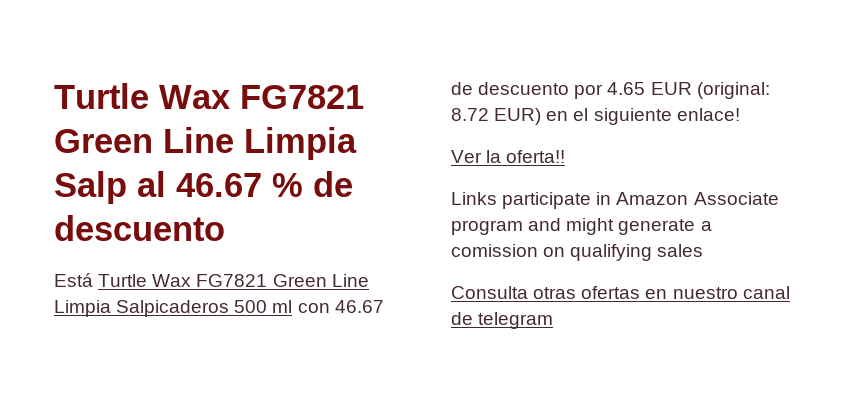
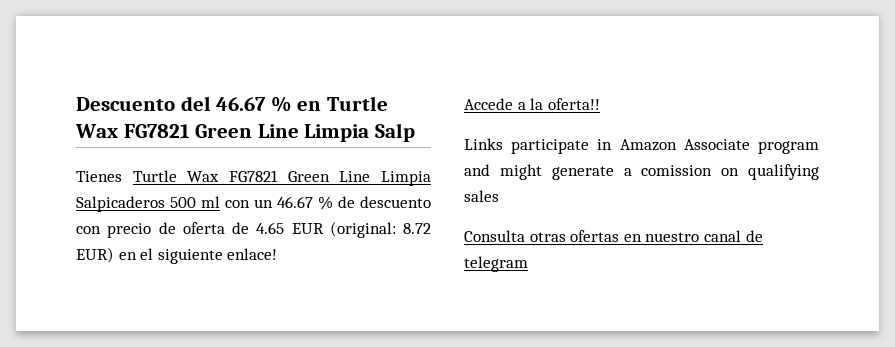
- Turtle Wax FG7821 Green Line Limpia Salp al 46.67 % de descuento
- Está Turtle Wax FG7821 Green Line Limpia Salpicaderos 500 ml con 46.67 de descuento por 4.65 EUR (original: 8.72 EUR) en el siguiente enlace!
+ Descuento del 46.67 % en Turtle Wax FG7821 Green Line Limpia Salp
+ Tienes Turtle Wax FG7821 Green Line Limpia Salpicaderos 500 ml con un 46.67 % de descuento con precio de oferta de 4.65 EUR (original: 8.72 EUR) en el siguiente enlace!
- Ver la oferta!!
+ Accede a la oferta!!

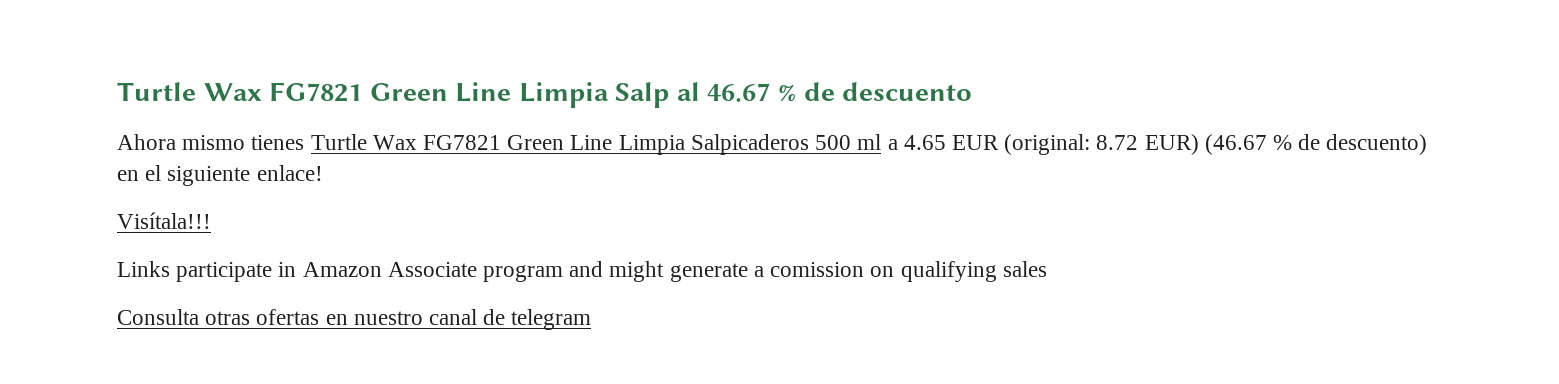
- Descuento del 46.67 % en Turtle Wax FG7821 Green Line Limpia Salp
- Tienes Turtle Wax FG7821 Green Line Limpia Salpicaderos 500 ml con un 46.67 % de descuento con precio de oferta de 4.65 EUR (original: 8.72 EUR) en el siguiente enlace!
+ Turtle Wax FG7821 Green Line Limpia Salp al 46.67 % de descuento
+ Ahora mismo tienes Turtle Wax FG7821 Green Line Limpia Salpicaderos 500 ml a 4.65 EUR (original: 8.72 EUR) (46.67 % de descuento) en el siguiente enlace!
- Accede a la oferta!!
+ Visítala!!!

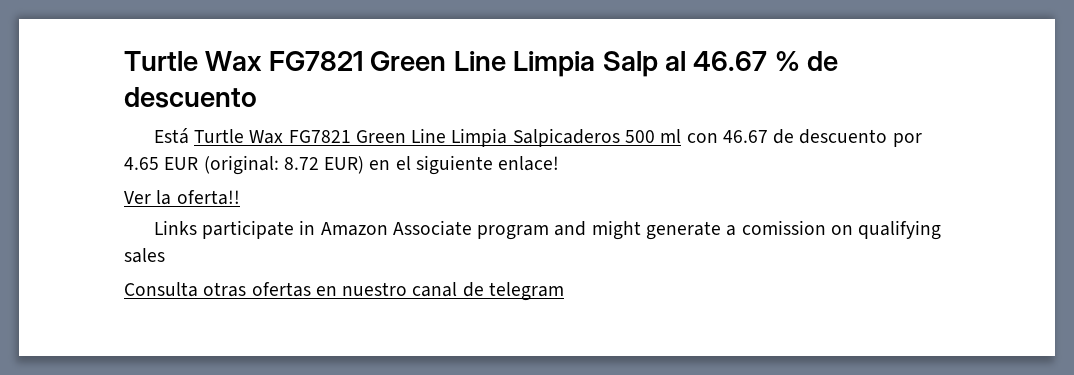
- Ahora mismo tienes Turtle Wax FG7821 Green Line Limpia Salpicaderos 500 ml a 4.65 EUR (original: 8.72 EUR) (46.67 % de descuento) en el siguiente enlace!
+ Está Turtle Wax FG7821 Green Line Limpia Salpicaderos 500 ml con 46.67 de descuento por 4.65 EUR (original: 8.72 EUR) en el siguiente enlace!
- Visítala!!!
+ Ver la oferta!!

